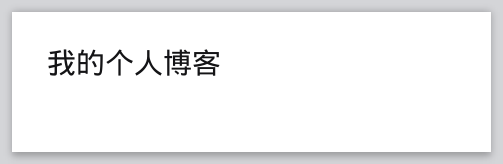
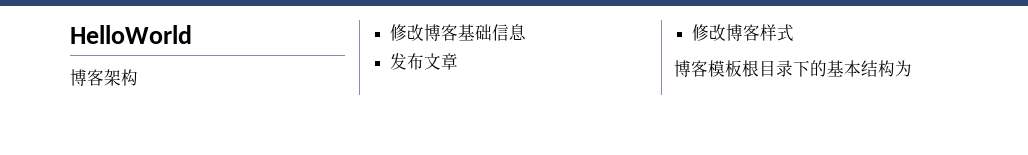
- 我的个人博客
+ HelloWorld
+ 博客架构
+ 修改博客基础信息
+ 发布文章
+ 修改博客样式
+ 博客模板根目录下的基本结构为

